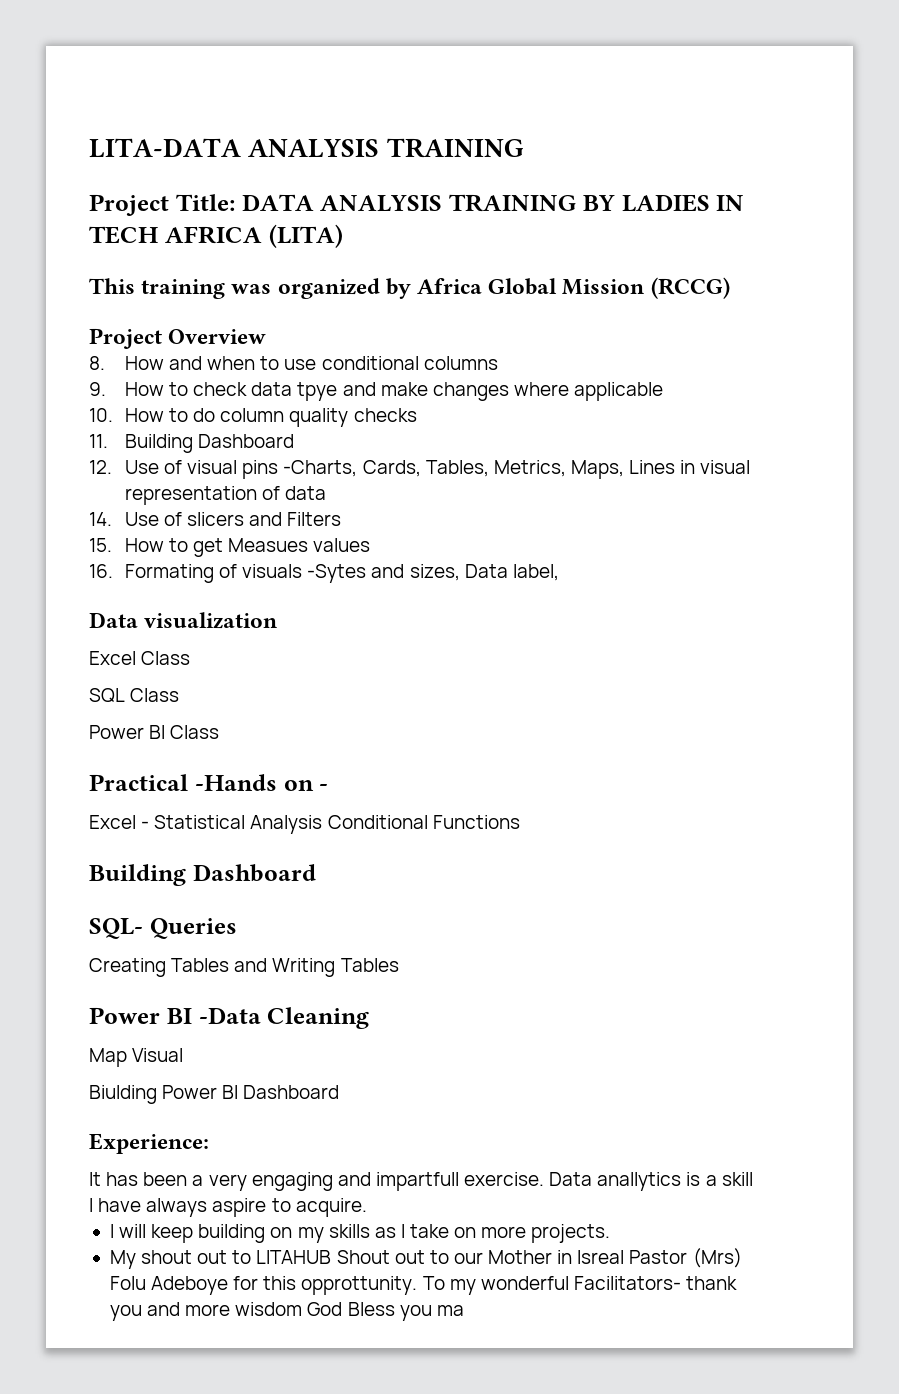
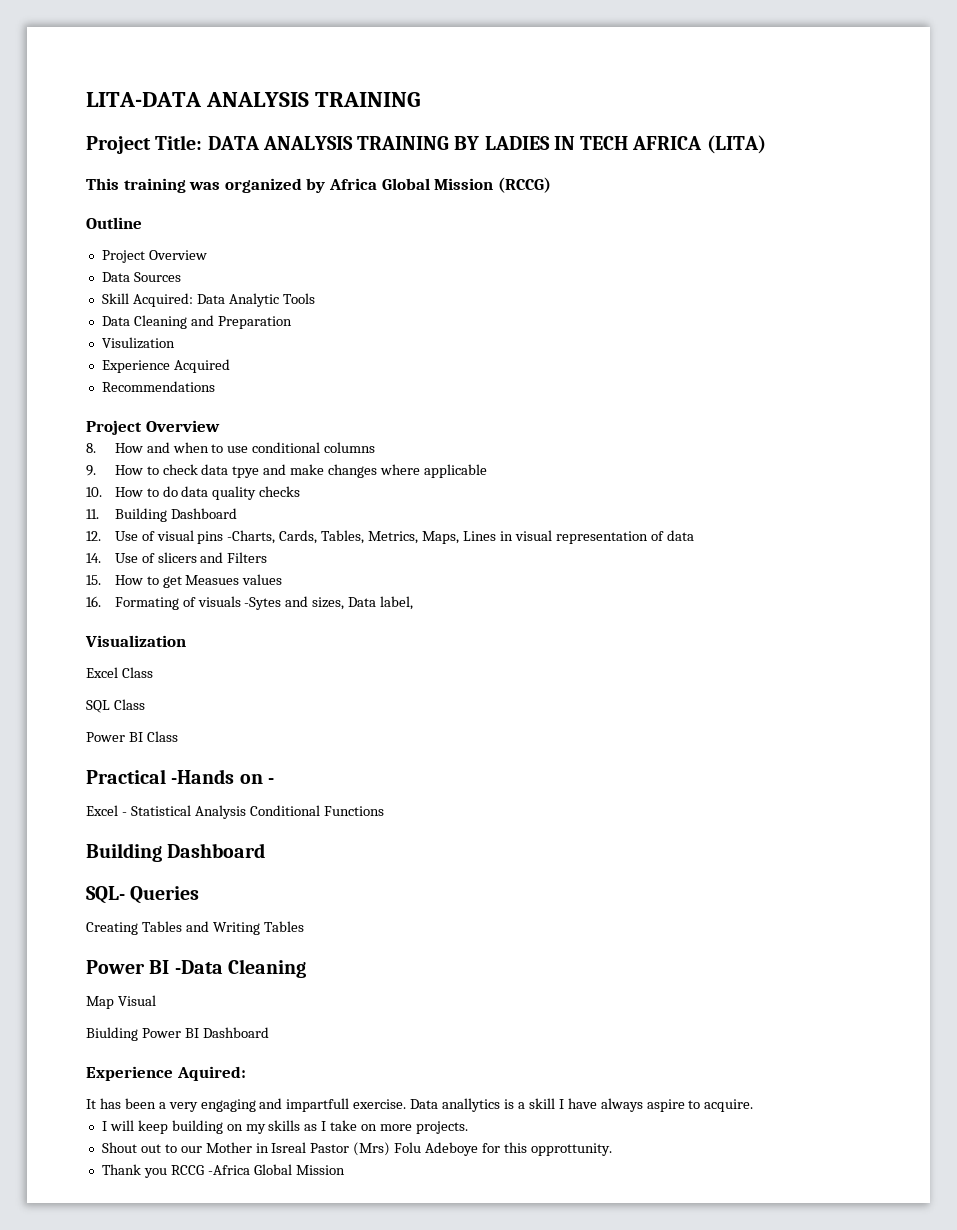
+ Outline
+ Project Overview
+ Data Sources
+ Skill Acquired: Data Analytic Tools
+ Data Cleaning and Preparation
+ Visulization
+ Experience Acquired
+ Recommendations
- 10. How to do column quality checks
+ 10. How to do data quality checks
- Data visualization
+ Visualization
- Experience:
+ Experience Aquired:
- My shout out to LITAHUB Shout out to our Mother in Isreal Pastor (Mrs) Folu Adeboye for this opprottunity. To my wonderful Facilitators- thank you and more wisdom God Bless you ma
+ Shout out to our Mother in Isreal Pastor (Mrs) Folu Adeboye for this opprottunity.
+ Thank you RCCG -Africa Global Mission

